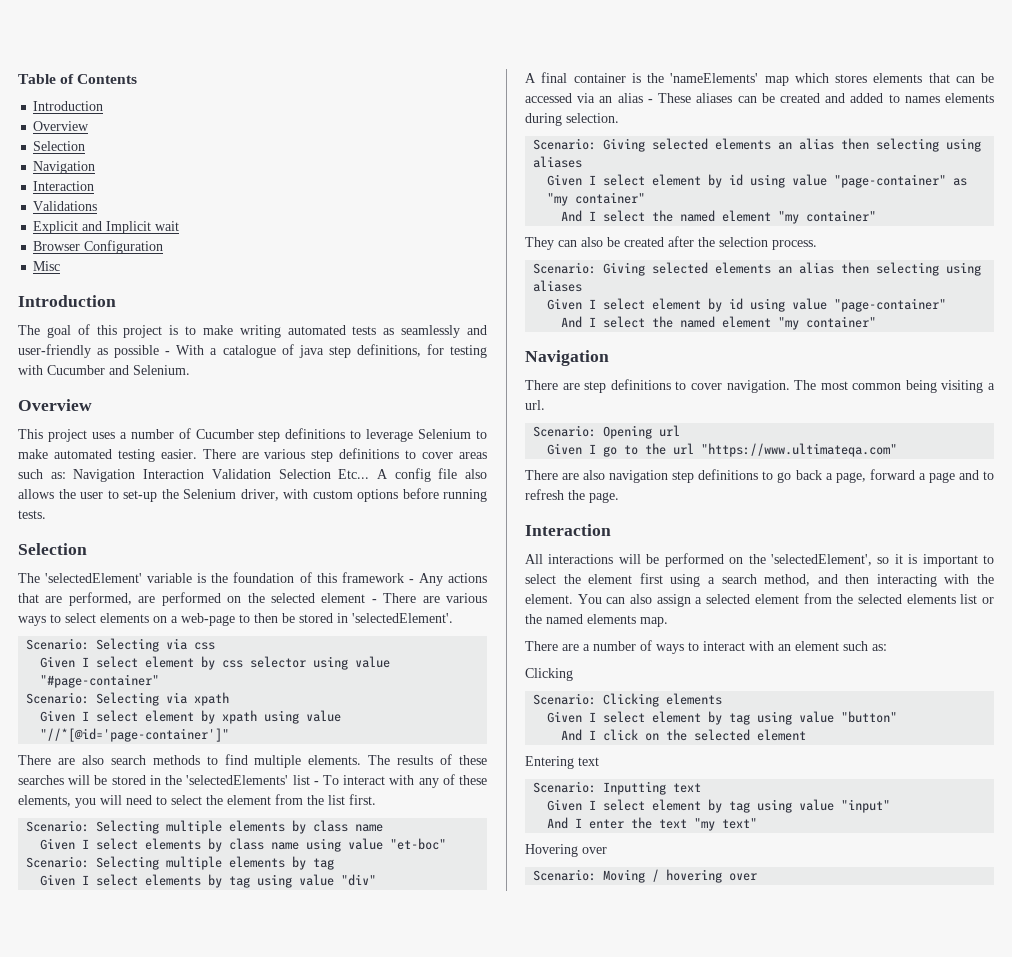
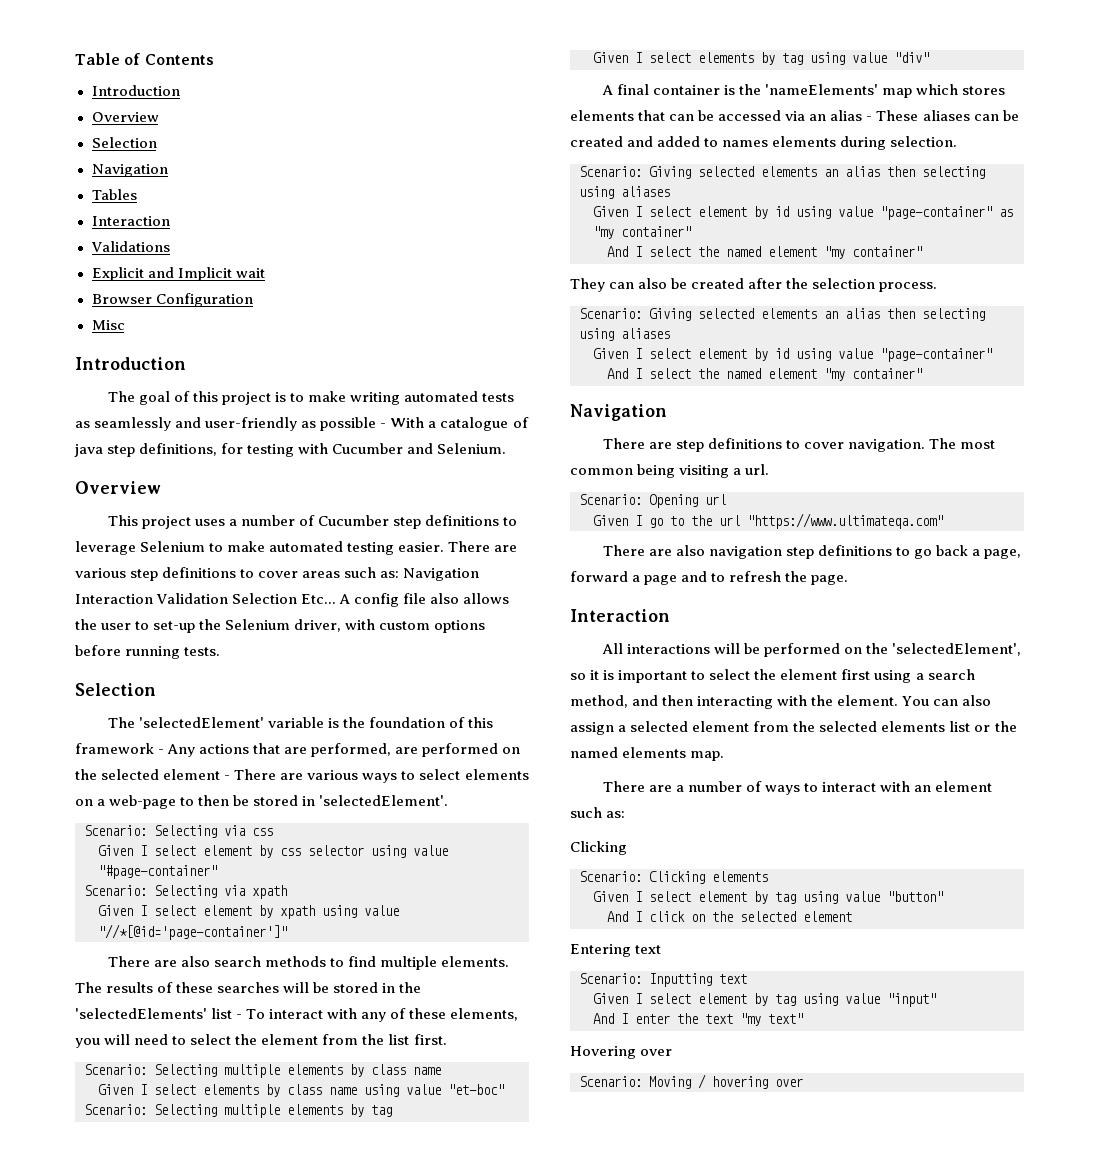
+ Tables

